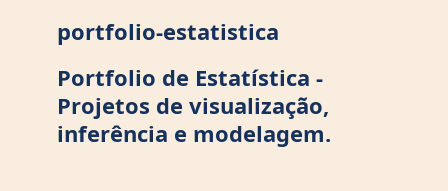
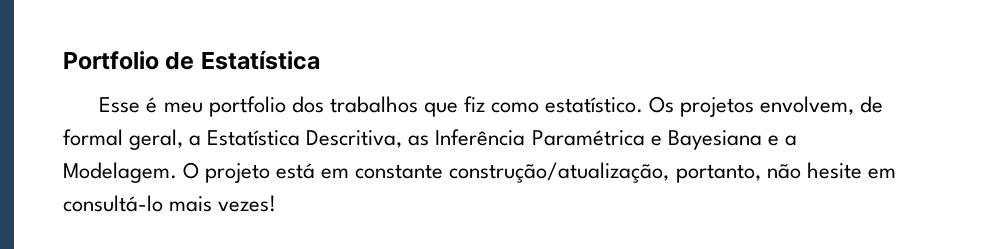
- portfolio-estatistica
- Portfolio de Estatística - Projetos de visualização, inferência e modelagem.
+ Portfolio de Estatística
+ Esse é meu portfolio dos trabalhos que fiz como estatístico. Os projetos envolvem, de formal geral, a Estatística Descritiva, as Inferência Paramétrica e Bayesiana e a Modelagem. O projeto está em constante construção/atualização, portanto, não hesite em consultá-lo mais vezes!

